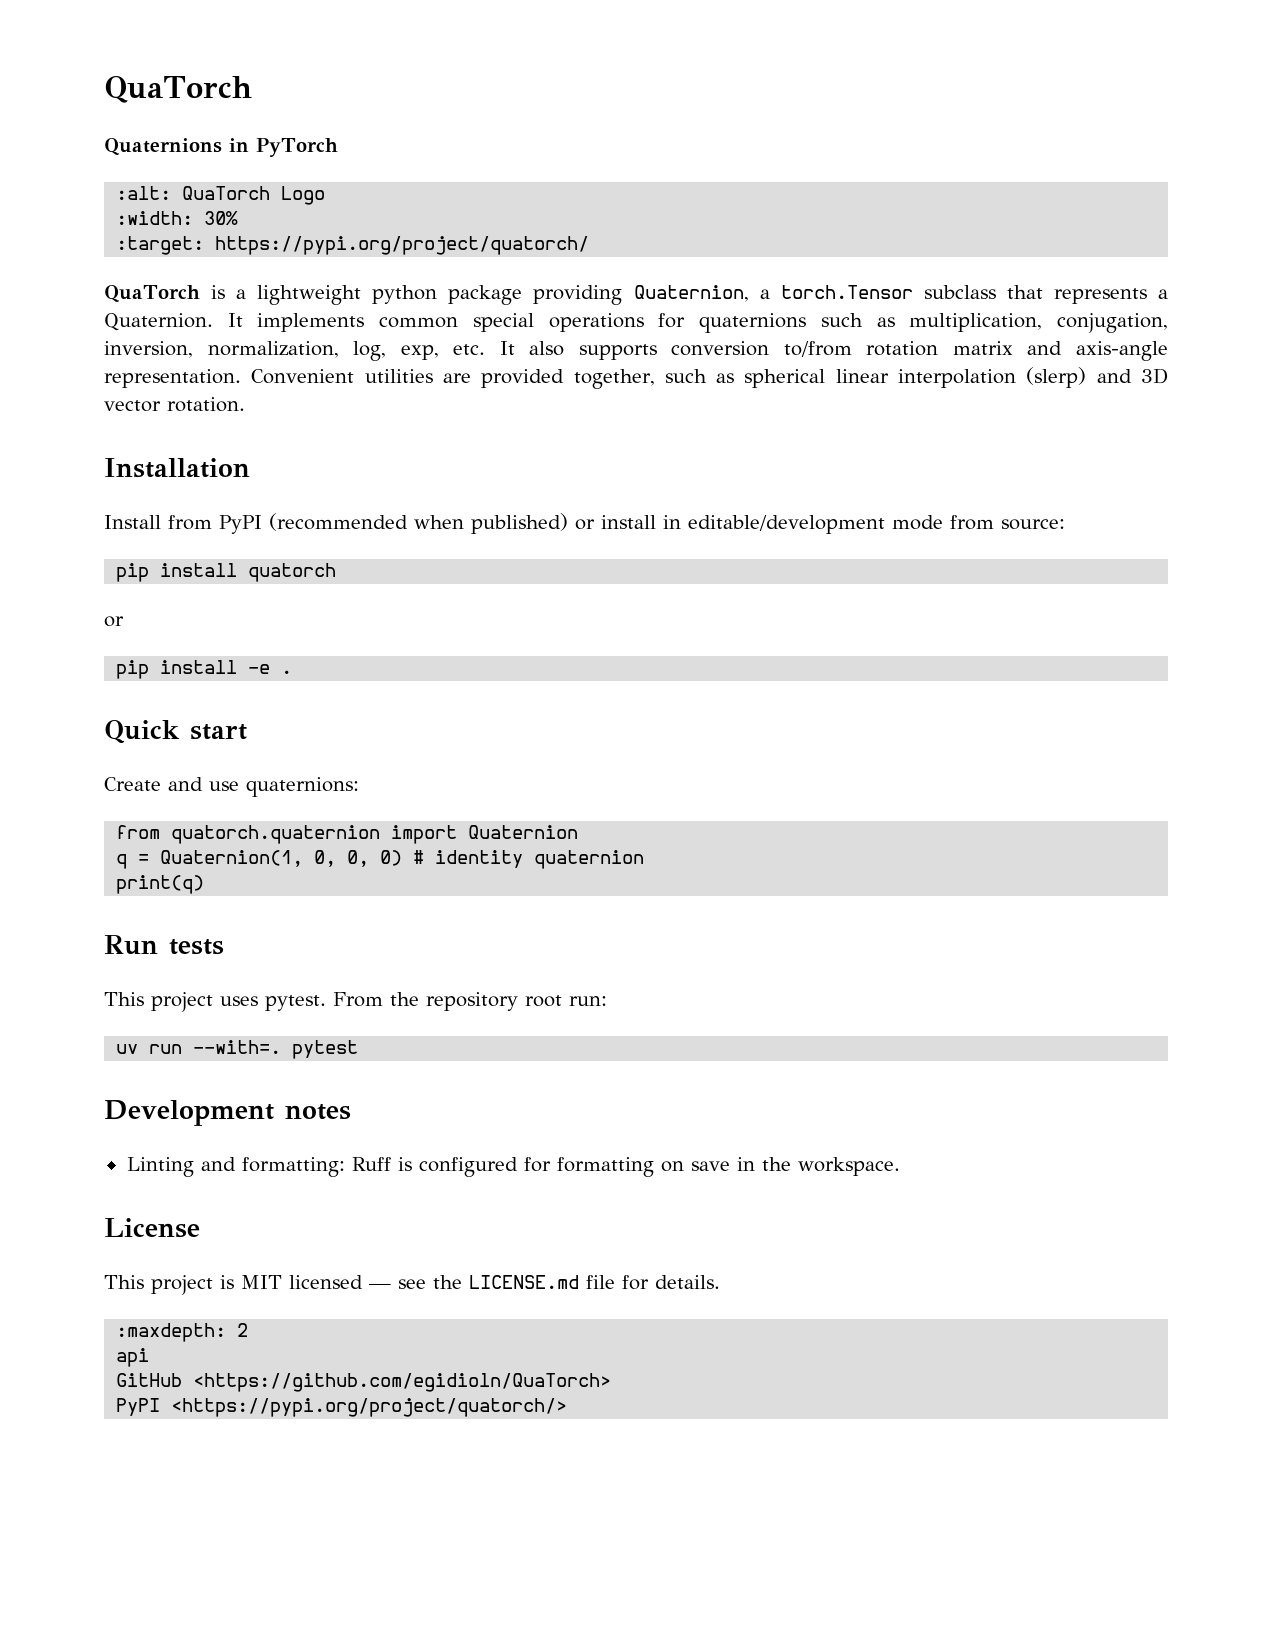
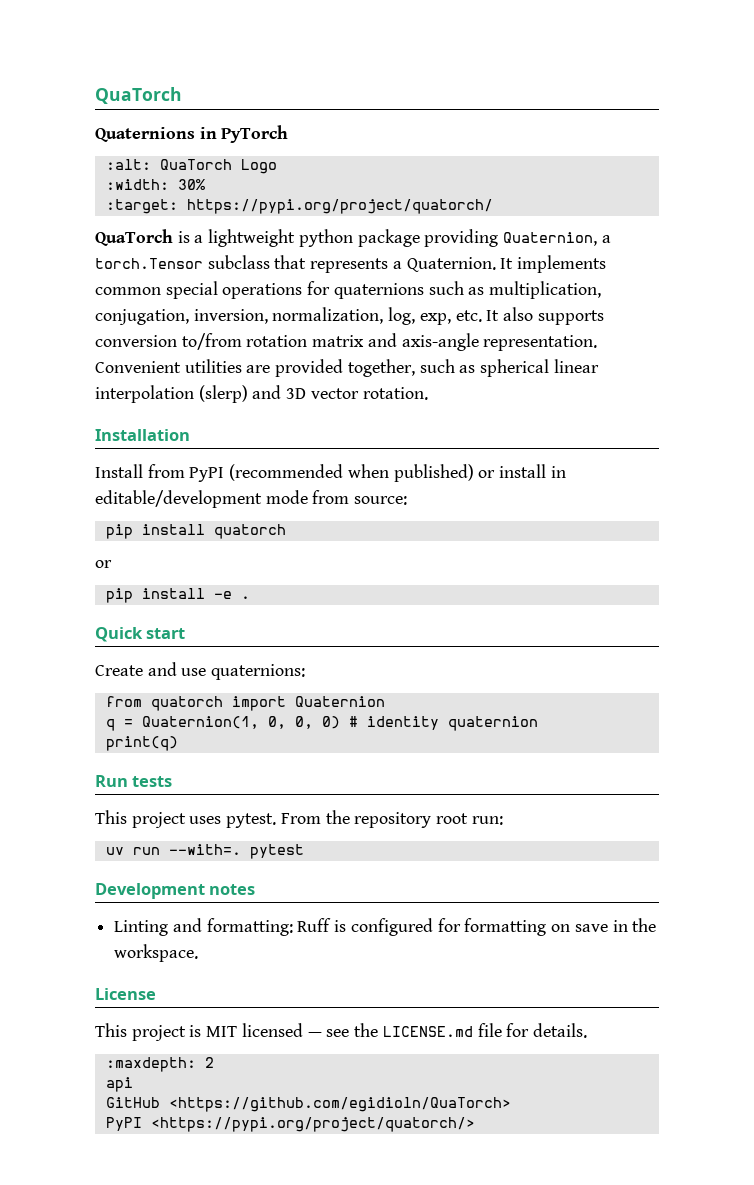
- from quatorch.quaternion import Quaternion
+ from quatorch import Quaternion

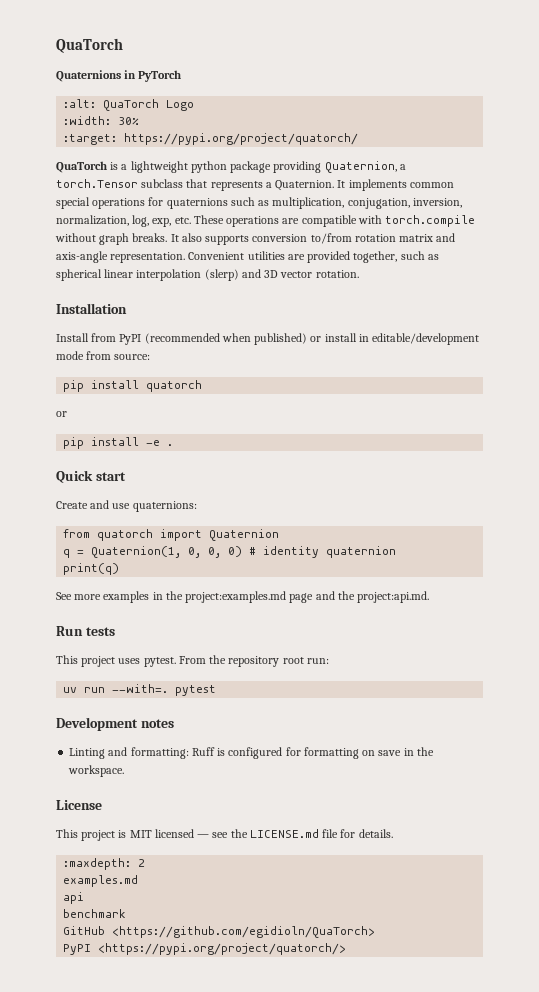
- It implements common special operations for quaternions such as multiplication, conjugation, inversion, normalization, log, exp, etc. It also supports conversion to/from rotation matrix and axis-angle representation.
+ It implements common special operations for quaternions such as multiplication, conjugation, inversion, normalization, log, exp, etc. These operations are compatible with torch.compile without graph breaks. It also supports conversion to/from rotation matrix and axis-angle representation.
+ See more examples in the project:examples.md page and the project:api.md.
+ examples.md
+ benchmark

